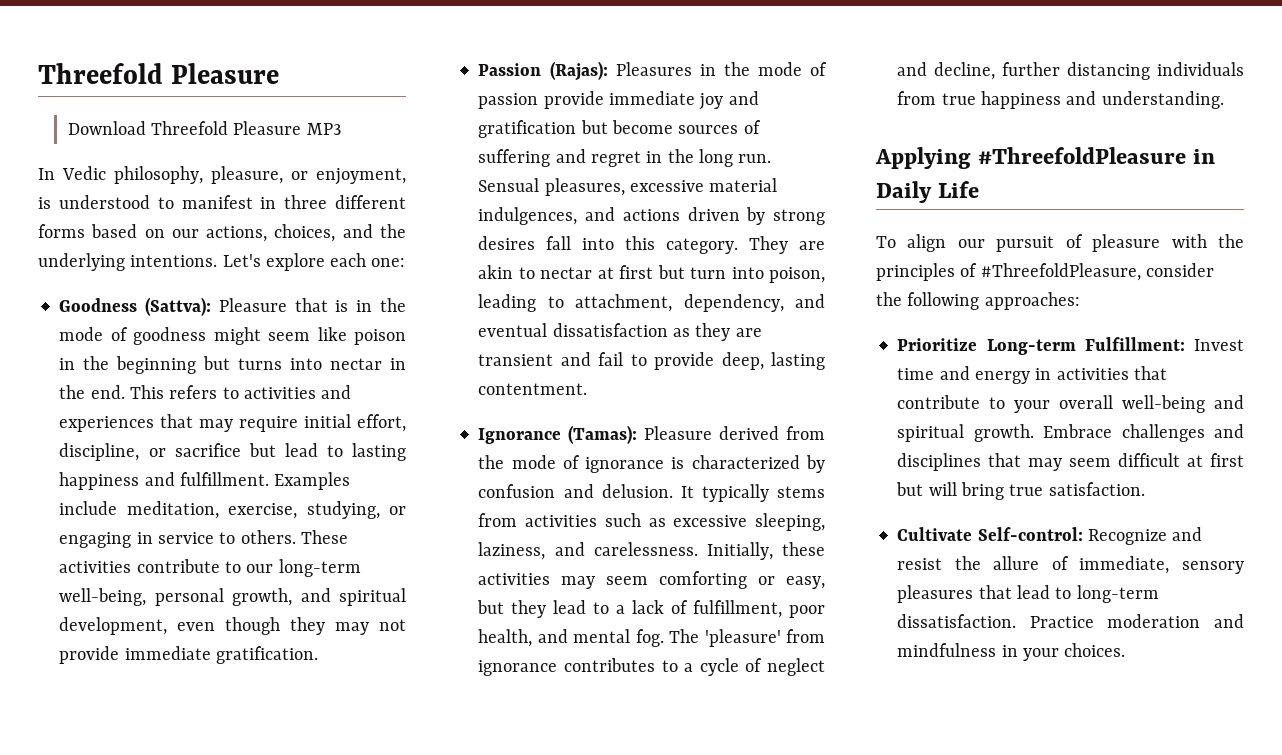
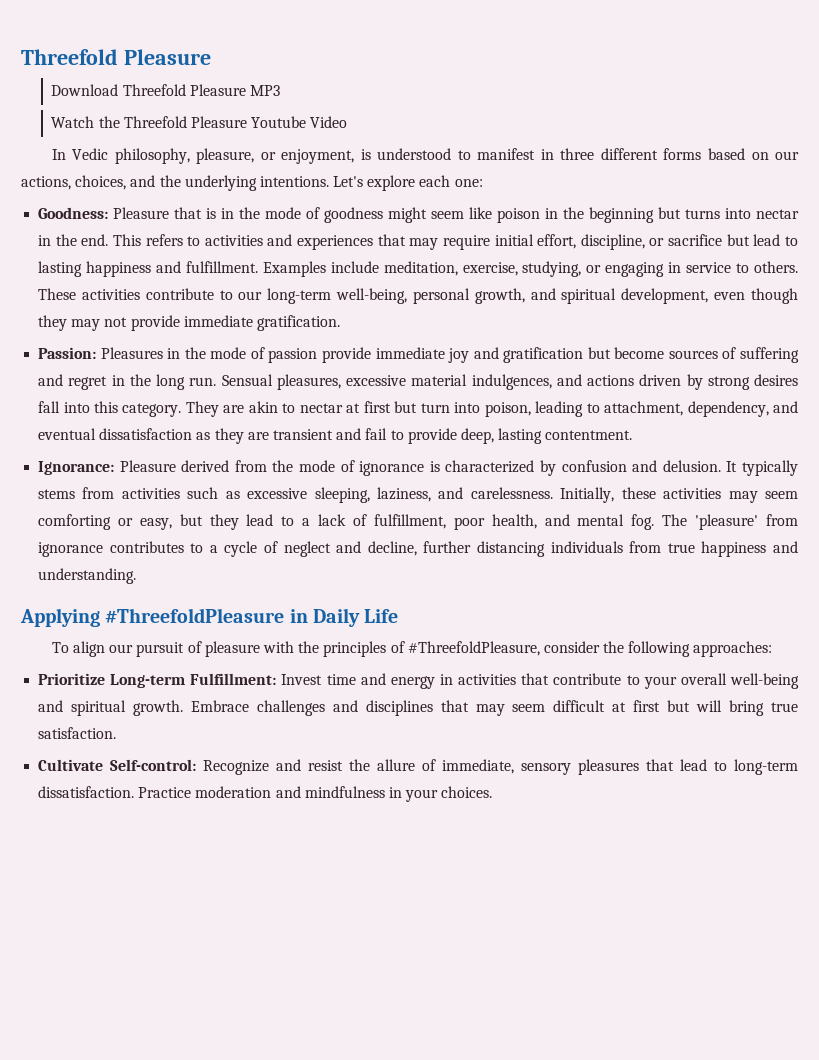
+ Watch the Threefold Pleasure Youtube Video
- Goodness (Sattva): Pleasure that is in the mode of goodness might seem like poison in the beginning but turns into nectar in the end.
+ Goodness: Pleasure that is in the mode of goodness might seem like poison in the beginning but turns into nectar in the end.
- Passion (Rajas): Pleasures in the mode of passion provide immediate joy and gratification but become sources of suffering and regret in the long run.
+ Passion: Pleasures in the mode of passion provide immediate joy and gratification but become sources of suffering and regret in the long run.
- Ignorance (Tamas): Pleasure derived from the mode of ignorance is characterized by confusion and delusion.
+ Ignorance: Pleasure derived from the mode of ignorance is characterized by confusion and delusion.

